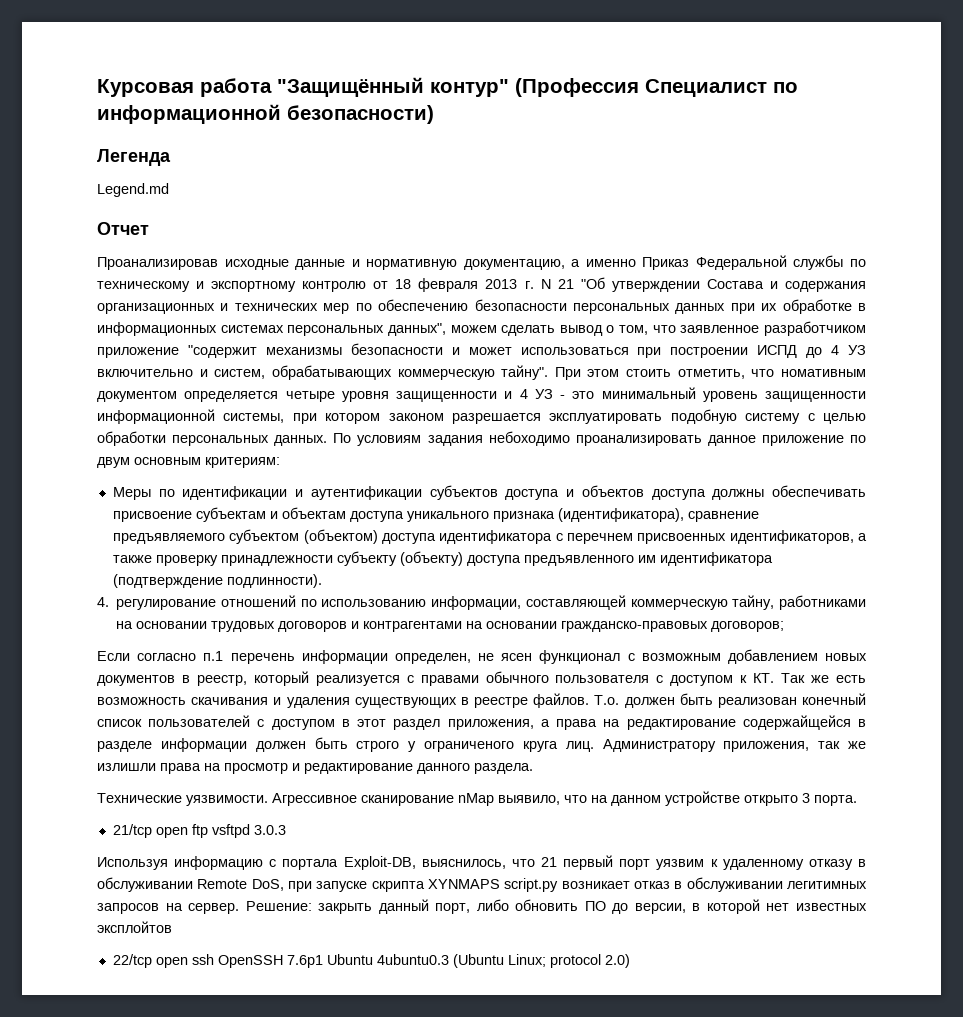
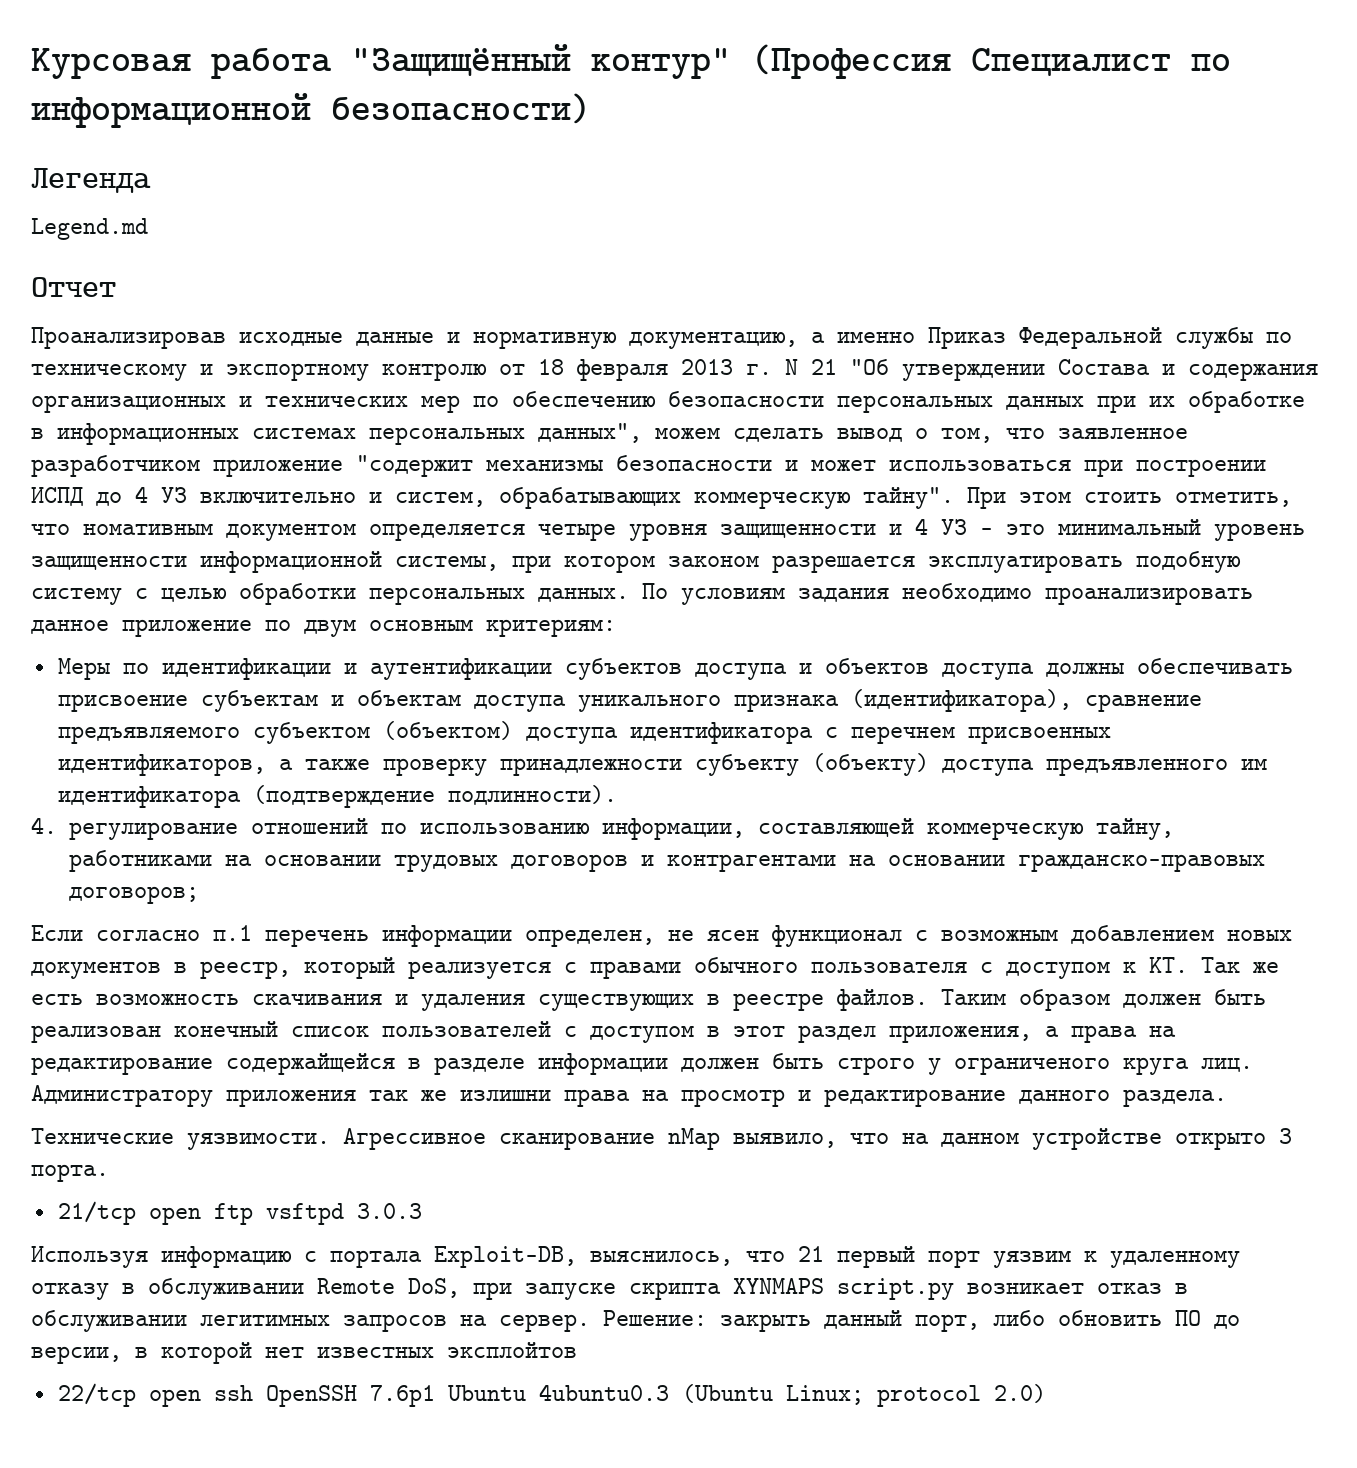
- По условиям задания небоходимо проанализировать данное приложение по двум основным критериям:
+ По условиям задания необходимо проанализировать данное приложение по двум основным критериям:
- Т.о. должен быть реализован конечный список пользователей с доступом в этот раздел приложения, а права на редактирование содержайщейся в разделе информации должен быть строго у ограниченого круга лиц.
+ Таким образом должен быть реализован конечный список пользователей с доступом в этот раздел приложения, а права на редактирование содержайщейся в разделе информации должен быть строго у ограниченого круга лиц.
- Администратору приложения, так же излишли права на просмотр и редактирование данного раздела.
+ Администратору приложения так же излишни права на просмотр и редактирование данного раздела.

